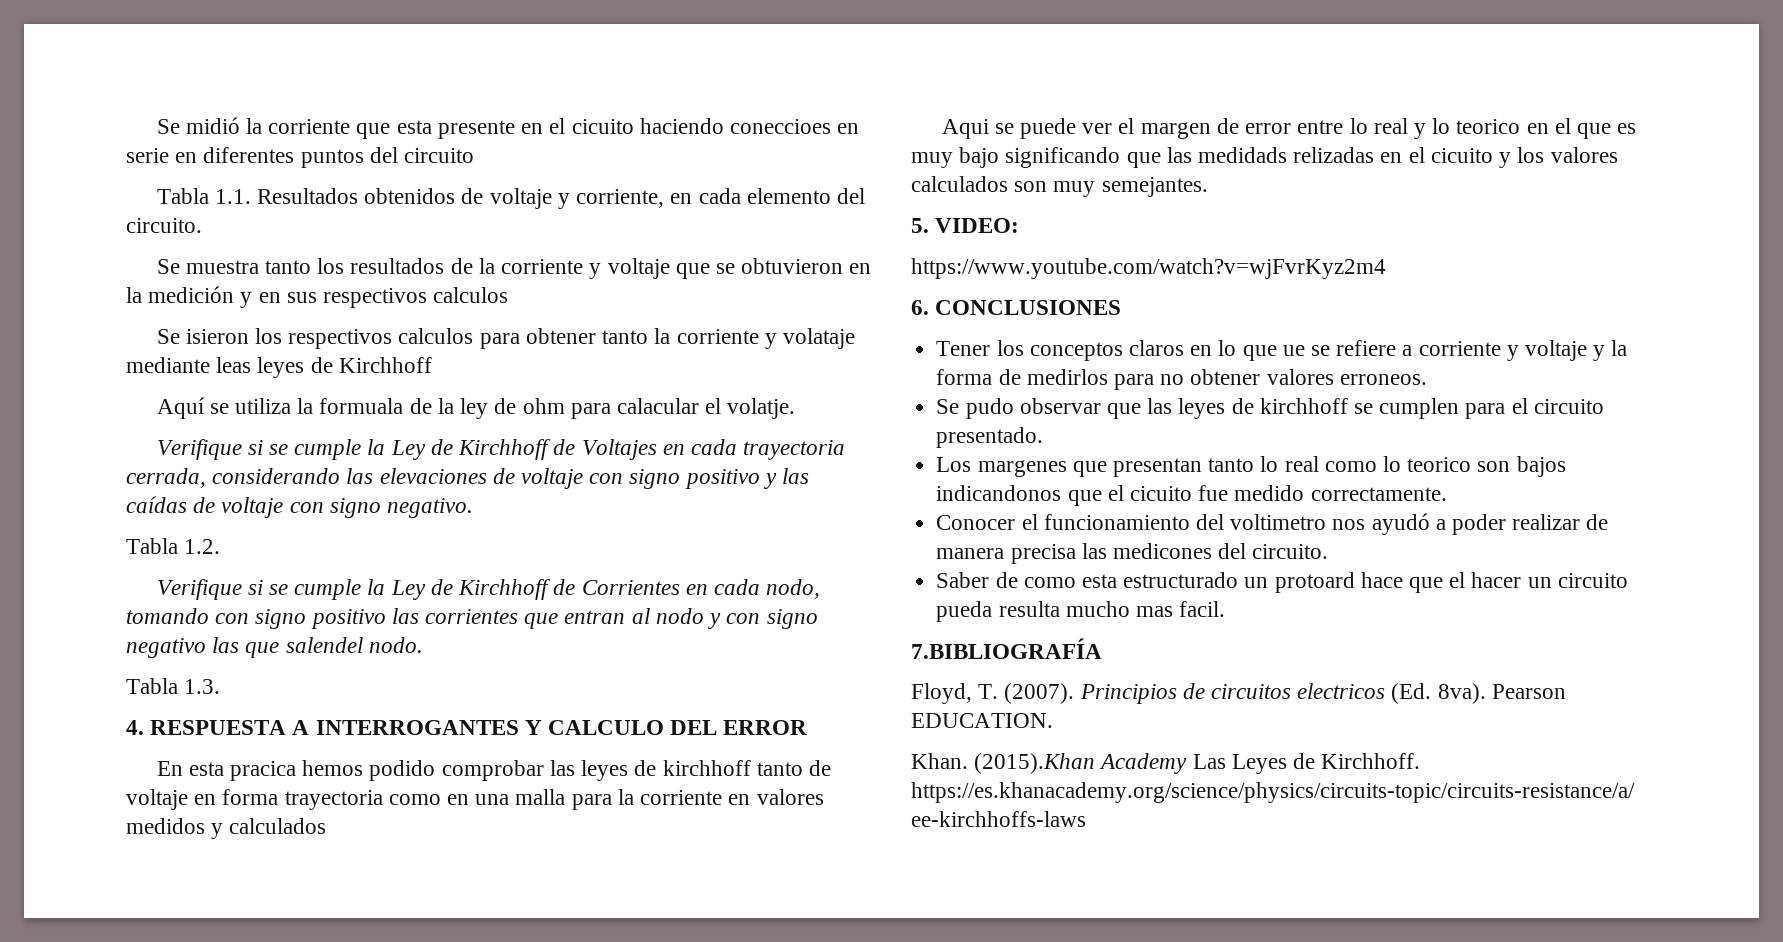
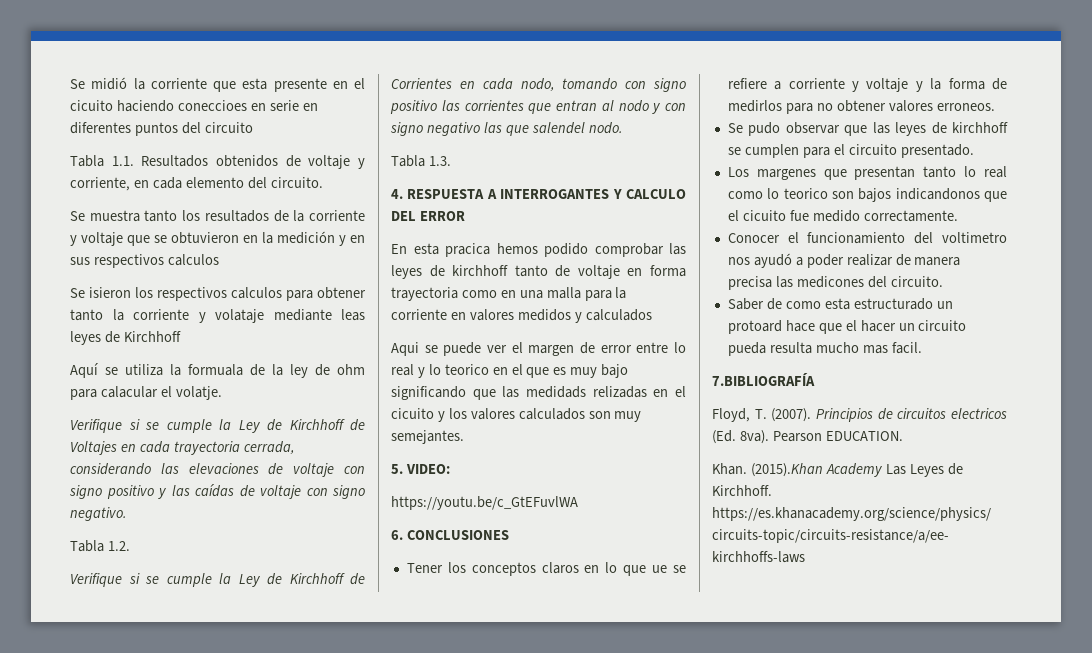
- https://www.youtube.com/watch?v=wjFvrKyz2m4
+ https://youtu.be/c_GtEFuvlWA

